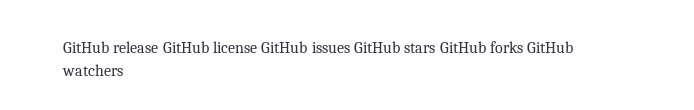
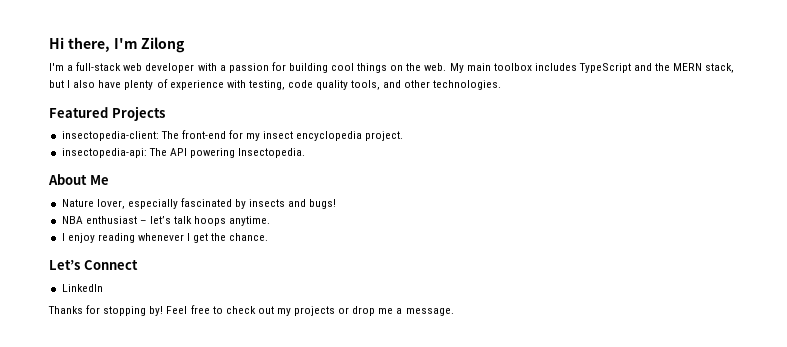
- GitHub release GitHub license GitHub issues GitHub stars GitHub forks GitHub watchers
+ Hi there, I'm Zilong
+ I'm a full-stack web developer with a passion for building cool things on the web. My main toolbox includes TypeScript and the MERN stack, but I also have plenty of experience with testing, code quality tools, and other technologies.
+ Featured Projects
+ insectopedia-client: The front-end for my insect encyclopedia project.
+ insectopedia-api: The API powering Insectopedia.
+ About Me
+ Nature lover, especially fascinated by insects and bugs!
+ NBA enthusiast – let’s talk hoops anytime.
+ I enjoy reading whenever I get the chance.
+ Let’s Connect
+ LinkedIn
+ Thanks for stopping by! Feel free to check out my projects or drop me a message.

